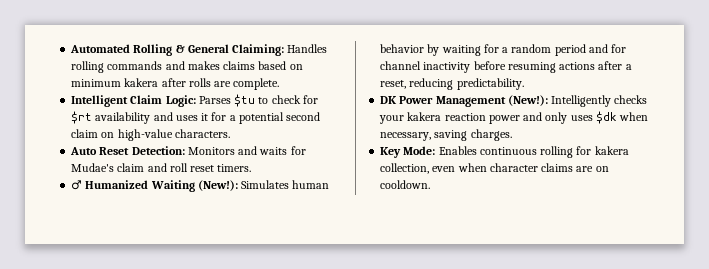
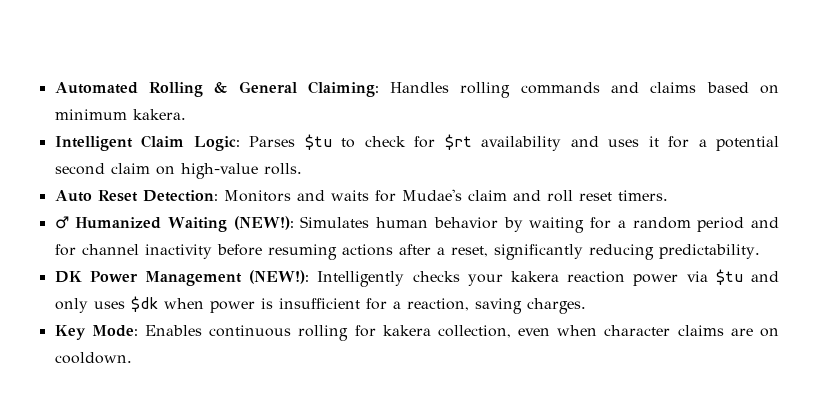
- Automated Rolling & General Claiming: Handles rolling commands and makes claims based on minimum kakera after rolls are complete.
+ Automated Rolling & General Claiming: Handles rolling commands and claims based on minimum kakera.
- Intelligent Claim Logic: Parses $tu to check for $rt availability and uses it for a potential second claim on high-value characters.
+ Intelligent Claim Logic: Parses $tu to check for $rt availability and uses it for a potential second claim on high-value rolls.
- ♂ Humanized Waiting (New!): Simulates human behavior by waiting for a random period and for channel inactivity before resuming actions after a reset, reducing predictability.
+ ♂ Humanized Waiting (NEW!): Simulates human behavior by waiting for a random period and for channel inactivity before resuming actions after a reset, significantly reducing predictability.
- DK Power Management (New!): Intelligently checks your kakera reaction power and only uses $dk when necessary, saving charges.
+ DK Power Management (NEW!): Intelligently checks your kakera reaction power via $tu and only uses $dk when power is insufficient for a reaction, saving charges.

